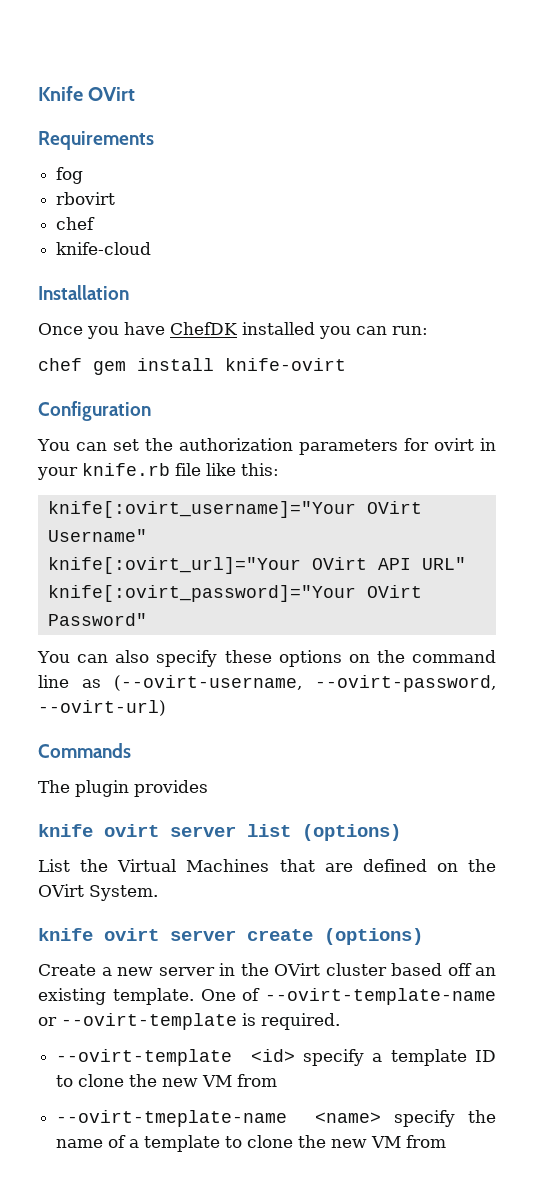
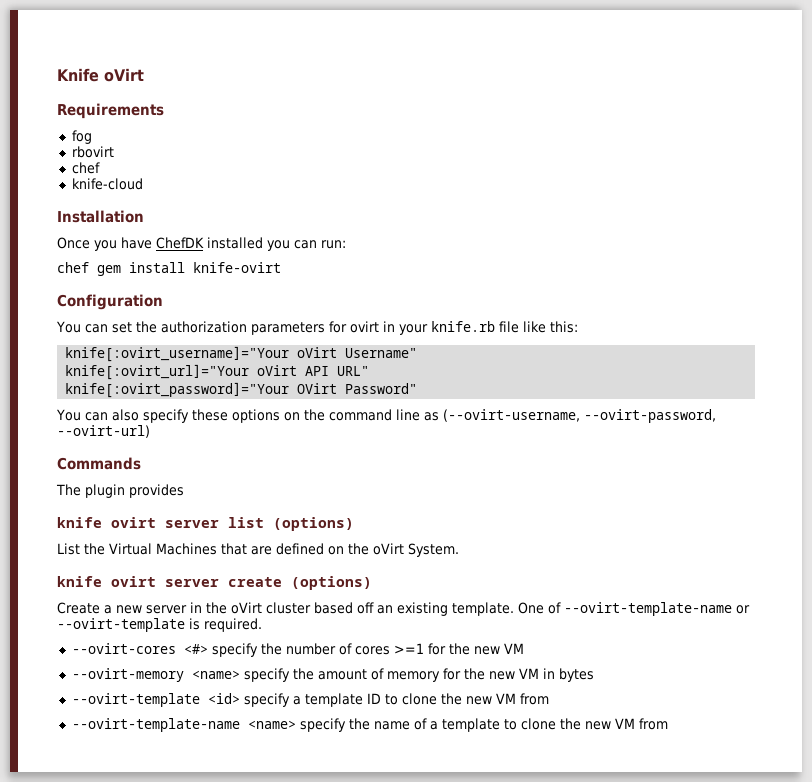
- Knife OVirt
+ Knife oVirt
- knife[:ovirt_username]="Your OVirt Username"
+ knife[:ovirt_username]="Your oVirt Username"
- knife[:ovirt_url]="Your OVirt API URL"
+ knife[:ovirt_url]="Your oVirt API URL"
- List the Virtual Machines that are defined on the OVirt System.
+ List the Virtual Machines that are defined on the oVirt System.
- Create a new server in the OVirt cluster based off an existing template.
+ Create a new server in the oVirt cluster based off an existing template.
+ --ovirt-cores <#> specify the number of cores >=1 for the new VM
+ --ovirt-memory <name> specify the amount of memory for the new VM in bytes
- --ovirt-tmeplate-name <name> specify the name of a template to clone the new VM from
+ --ovirt-template-name <name> specify the name of a template to clone the new VM from

